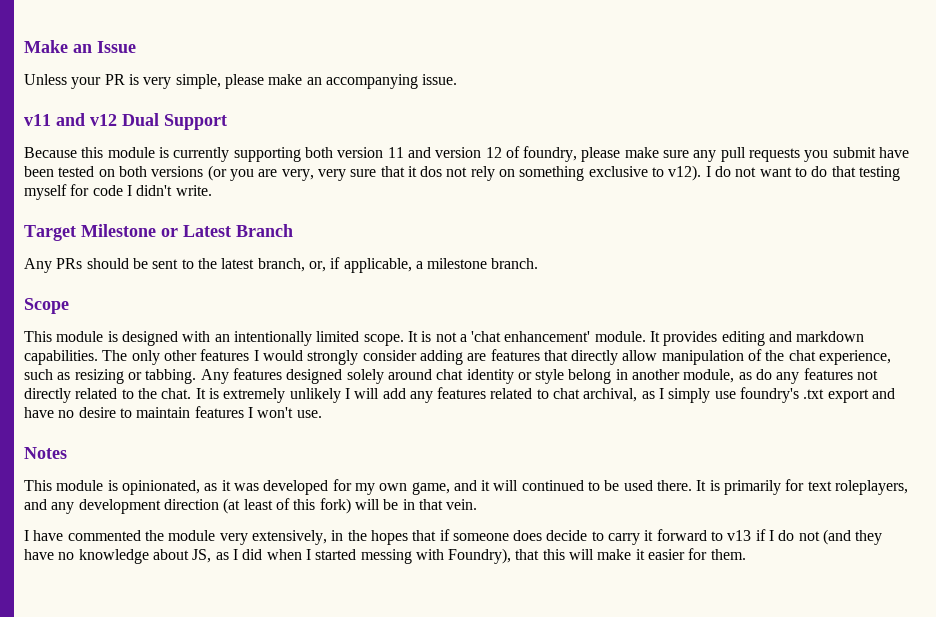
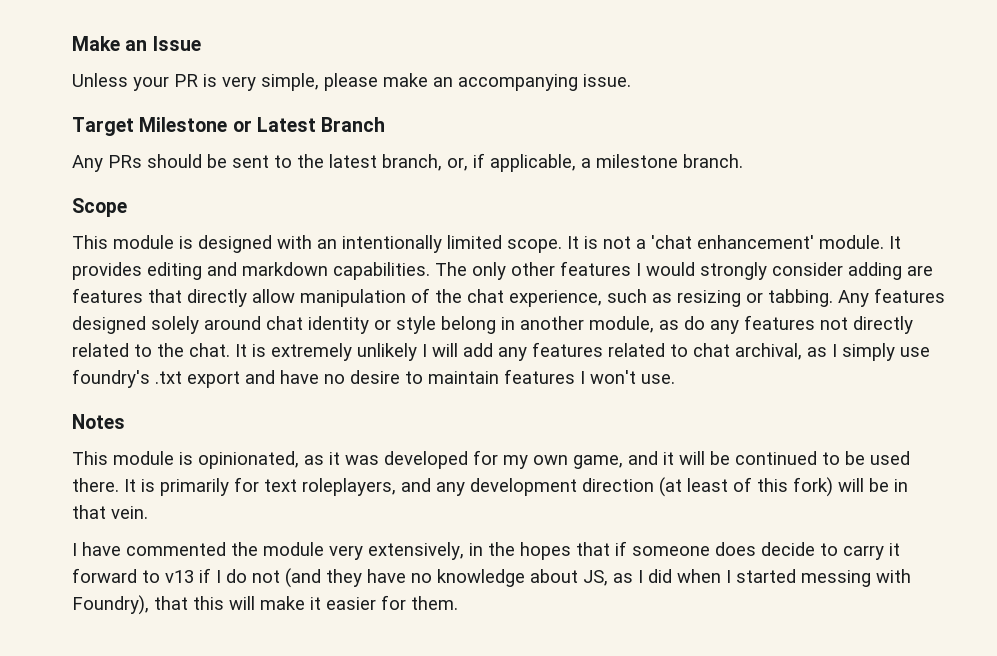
- v11 and v12 Dual Support
- Because this module is currently supporting both version 11 and version 12 of foundry, please make sure any pull requests you submit have been tested on both versions (or you are very, very sure that it dos not rely on something exclusive to v12). I do not want to do that testing myself for code I didn't write.
- This module is opinionated, as it was developed for my own game, and it will continued to be used there.
+ This module is opinionated, as it was developed for my own game, and it will be continued to be used there.

